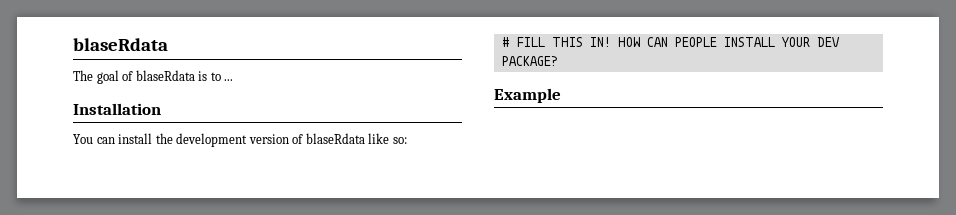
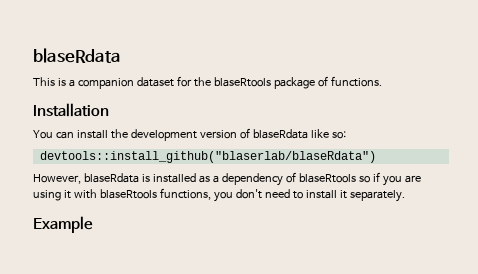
- The goal of blaseRdata is to ...
+ This is a companion dataset for the blaseRtools package of functions.
- # FILL THIS IN! HOW CAN PEOPLE INSTALL YOUR DEV PACKAGE?
+ devtools::install_github("blaserlab/blaseRdata")
+ However, blaseRdata is installed as a dependency of blaseRtools so if you are using it with blaseRtools functions, you don't need to install it separately.

